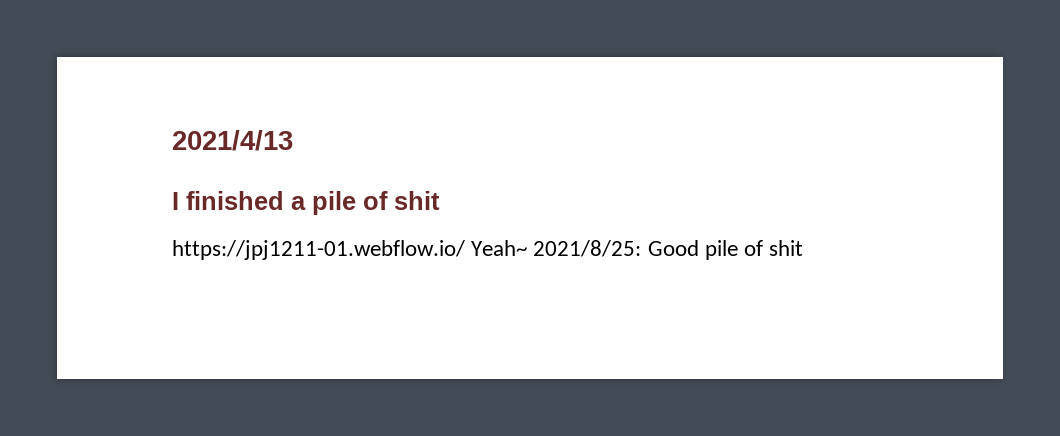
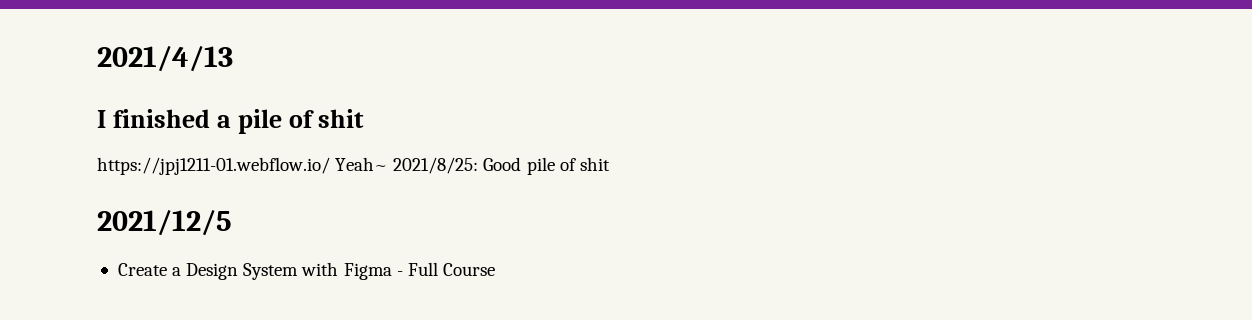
+ 2021/12/5
+ Create a Design System with Figma - Full Course

